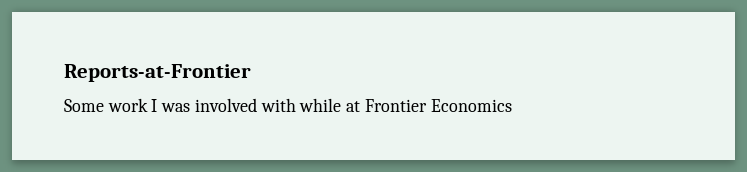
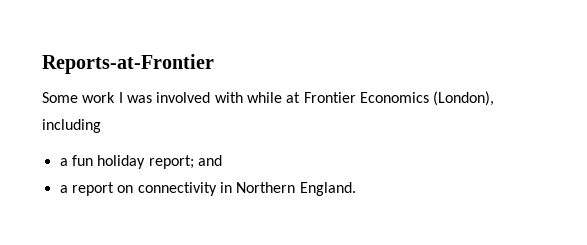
- Some work I was involved with while at Frontier Economics
+ Some work I was involved with while at Frontier Economics (London), including
+ a fun holiday report; and
+ a report on connectivity in Northern England.

